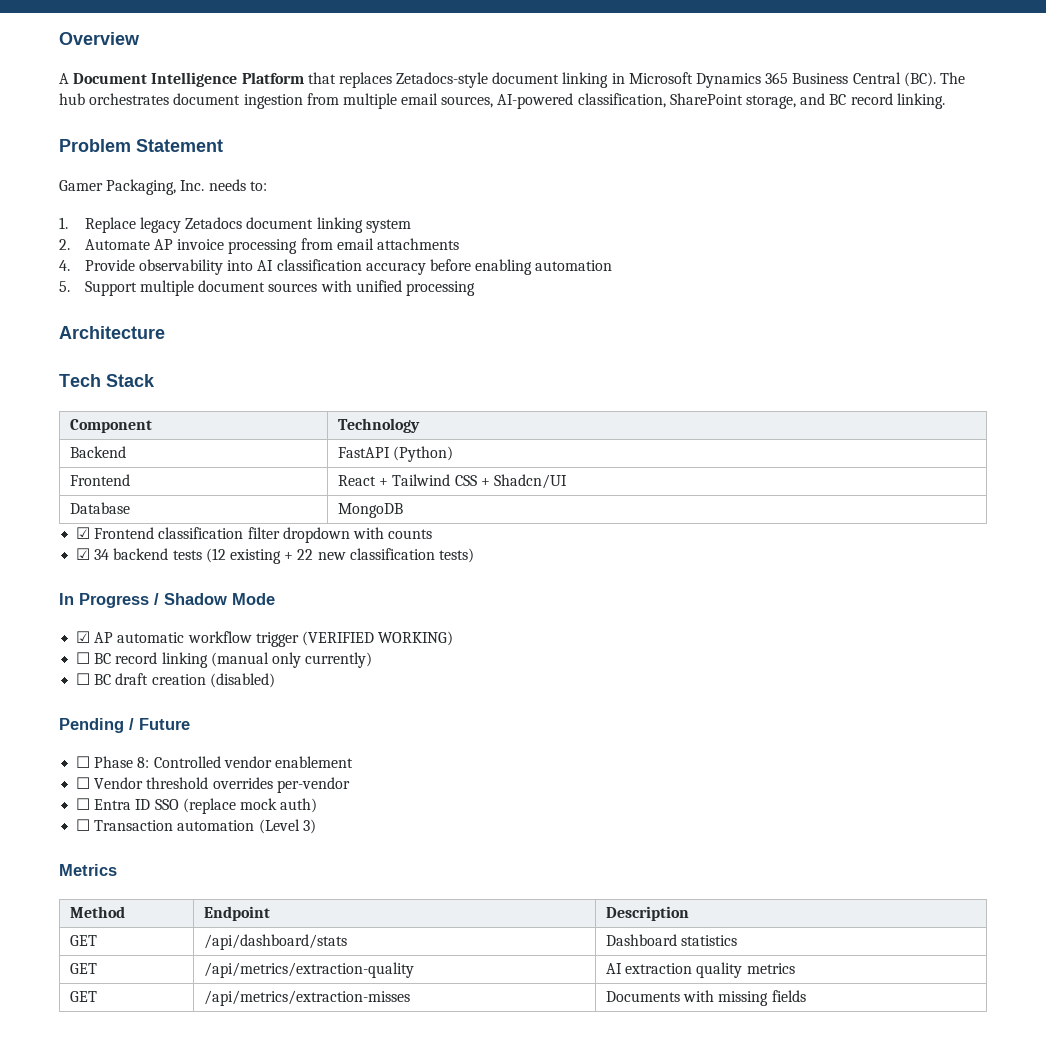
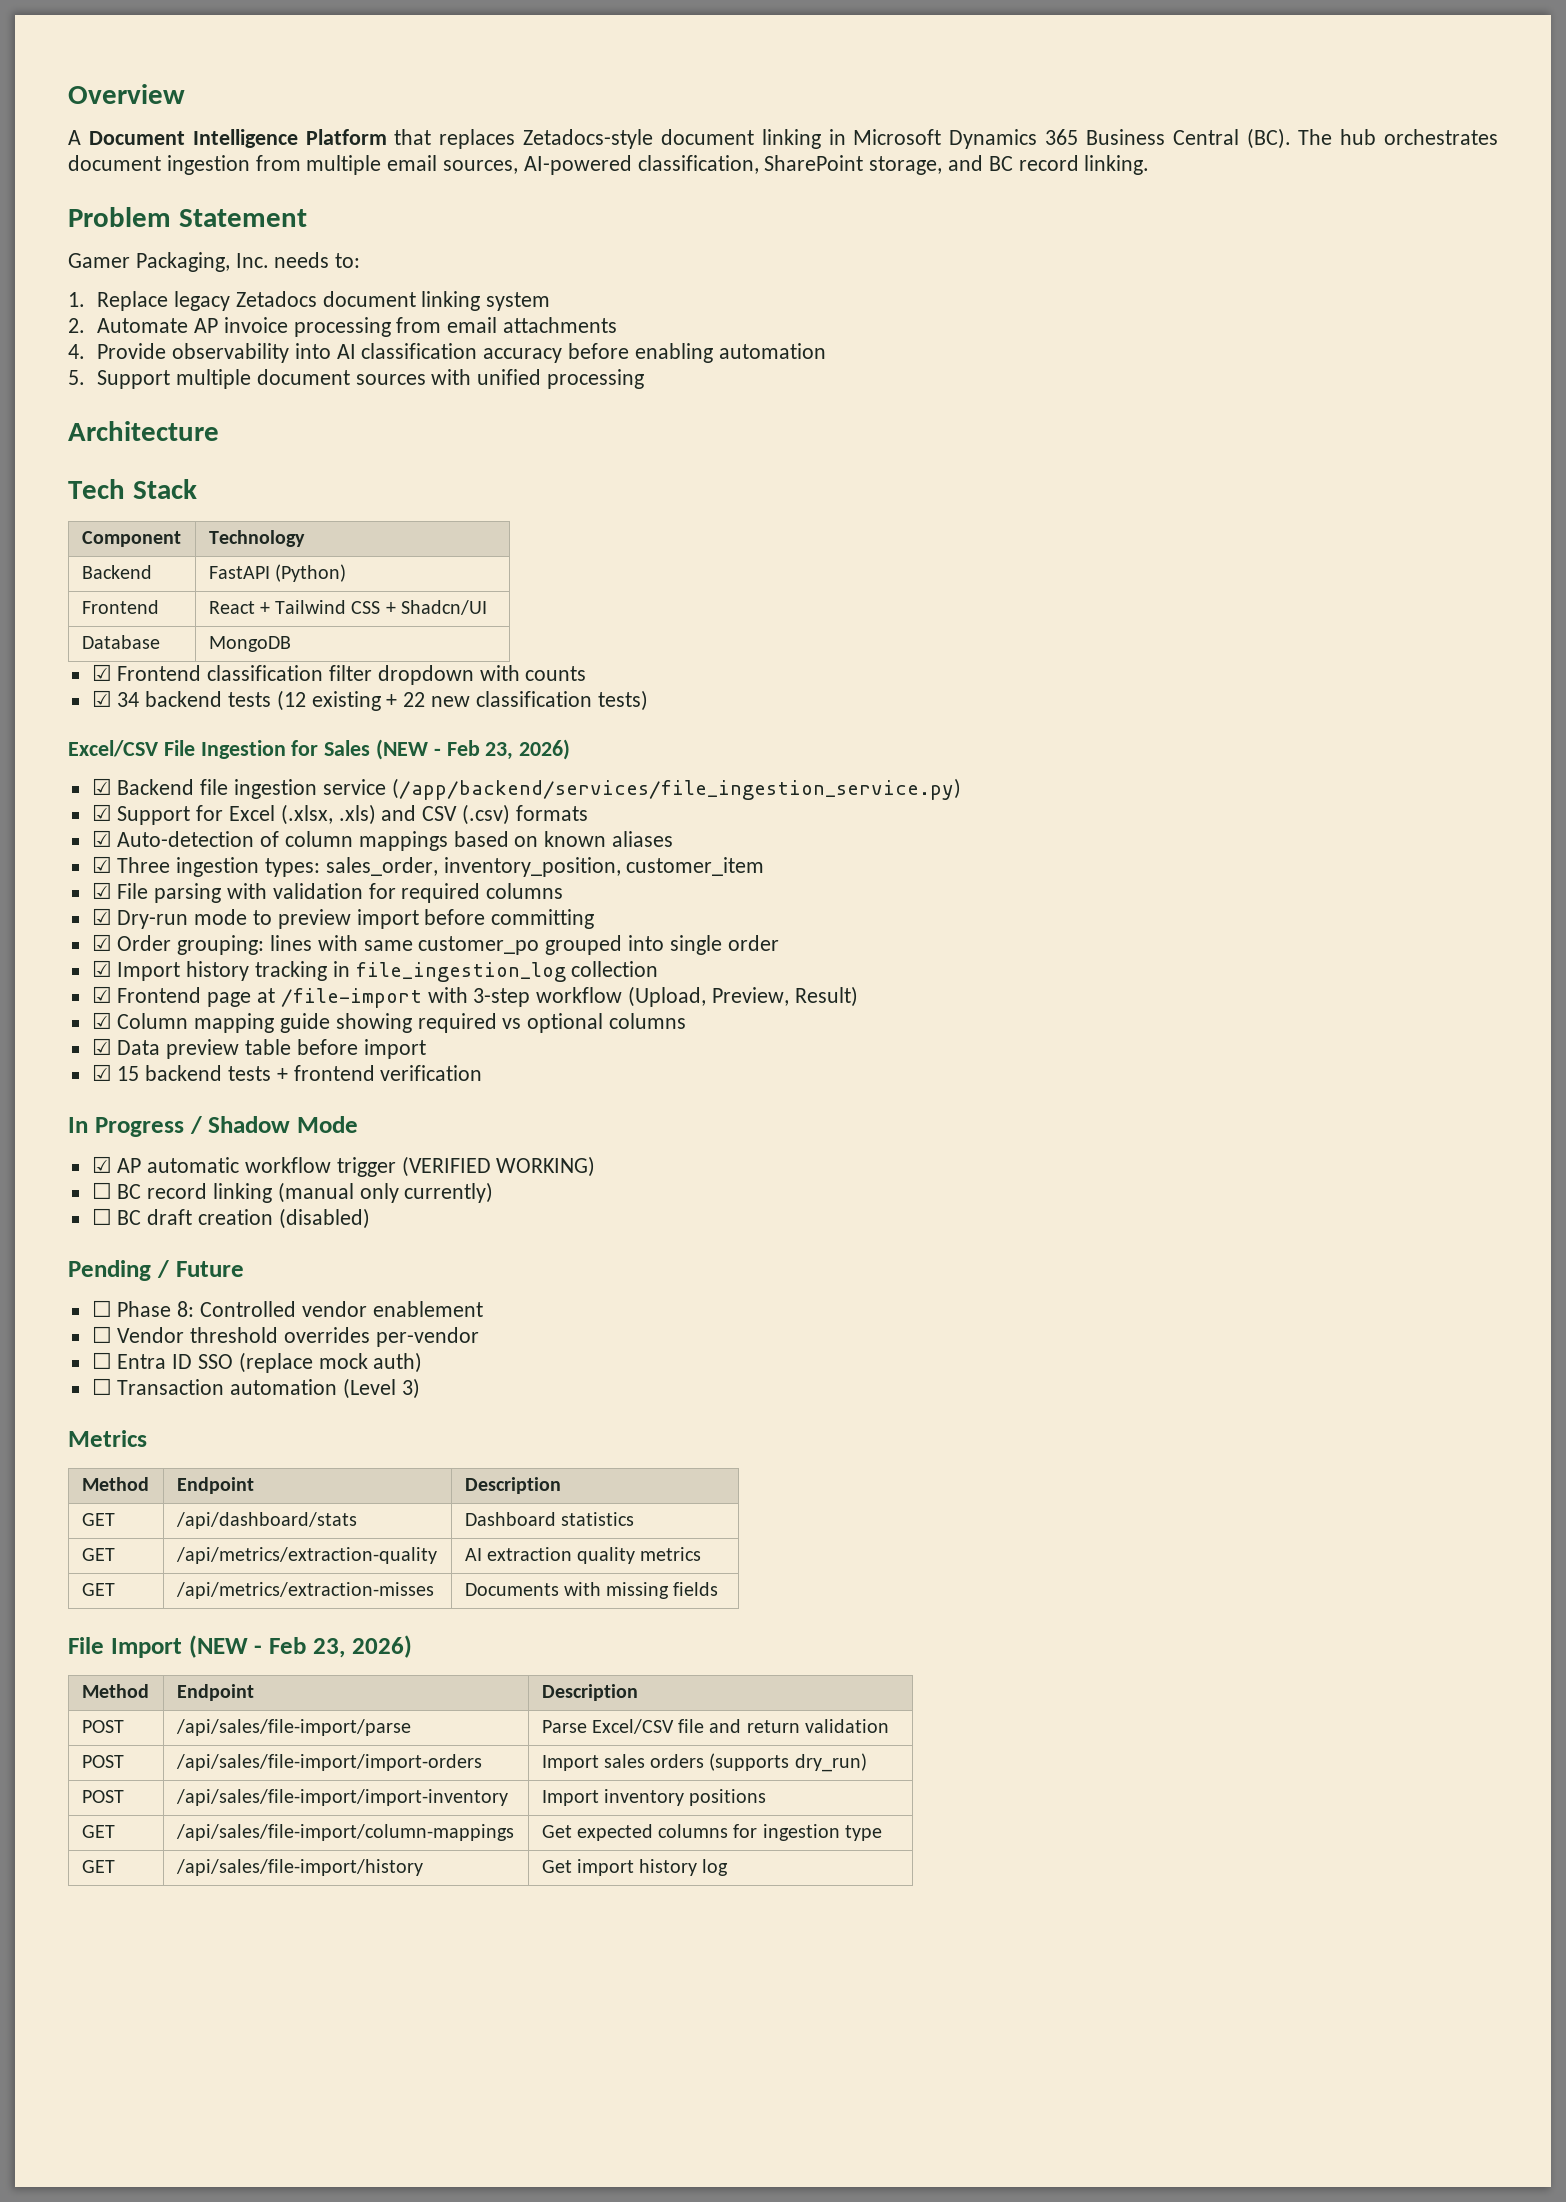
+ Excel/CSV File Ingestion for Sales (NEW - Feb 23, 2026)
+ ☑ Backend file ingestion service (/app/backend/services/file_ingestion_service.py)
+ ☑ Support for Excel (.xlsx, .xls) and CSV (.csv) formats
+ ☑ Auto-detection of column mappings based on known aliases
+ ☑ Three ingestion types: sales_order, inventory_position, customer_item
+ ☑ File parsing with validation for required columns
+ ☑ Dry-run mode to preview import before committing
+ ☑ Order grouping: lines with same customer_po grouped into single order
+ ☑ Import history tracking in file_ingestion_log collection
+ ☑ Frontend page at /file-import with 3-step workflow (Upload, Preview, Result)
+ ☑ Column mapping guide showing required vs optional columns
+ ☑ Data preview table before import
+ ☑ 15 backend tests + frontend verification
+ File Import (NEW - Feb 23, 2026)
+ Method | Endpoint | Description
+ POST | /api/sales/file-import/parse | Parse Excel/CSV file and return validation
+ POST | /api/sales/file-import/import-orders | Import sales orders (supports dry_run)
+ POST | /api/sales/file-import/import-inventory | Import inventory positions
+ GET | /api/sales/file-import/column-mappings | Get expected columns for ingestion type
+ GET | /api/sales/file-import/history | Get import history log

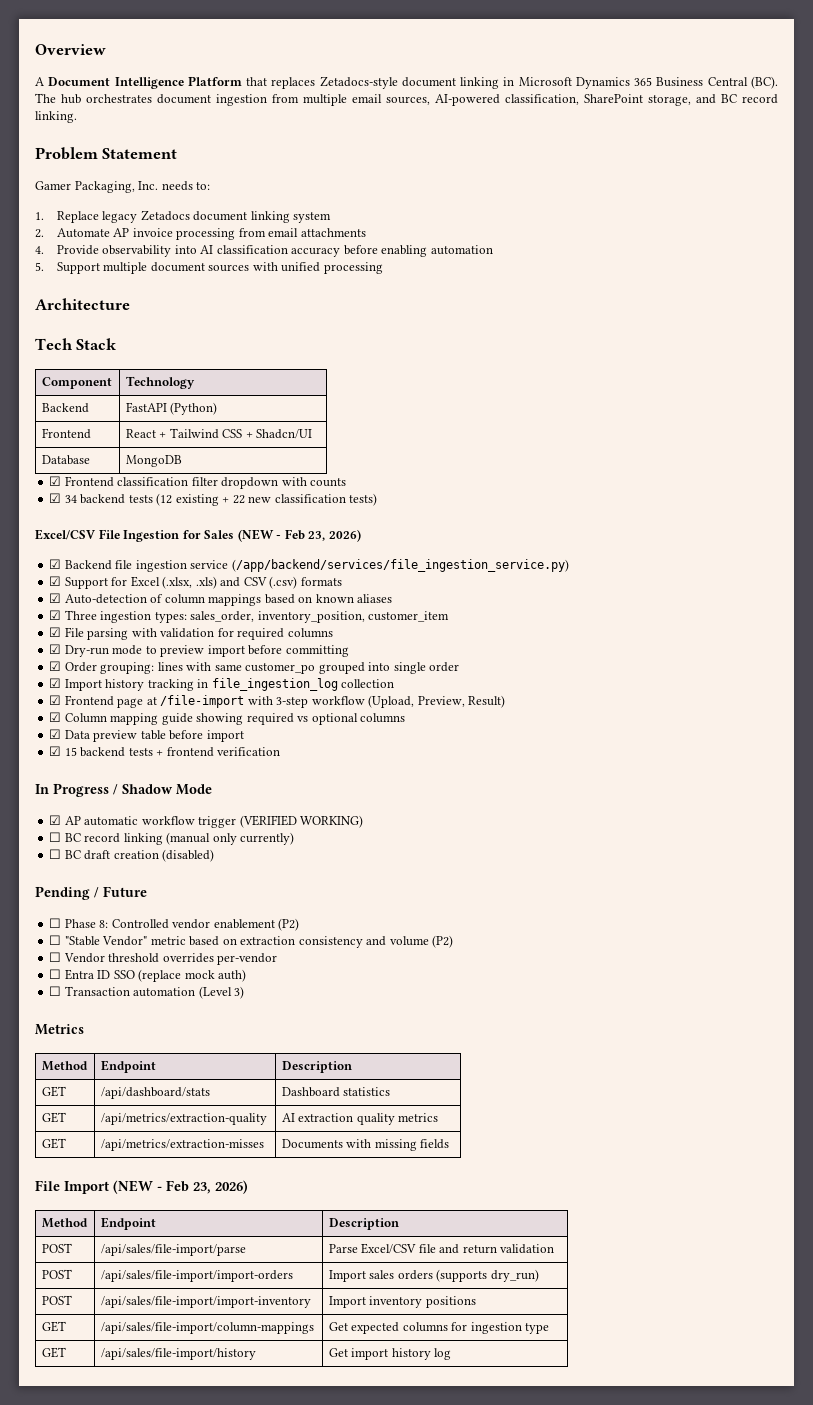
- ☐ Phase 8: Controlled vendor enablement
+ ☐ Phase 8: Controlled vendor enablement (P2)
+ ☐ "Stable Vendor" metric based on extraction consistency and volume (P2)

